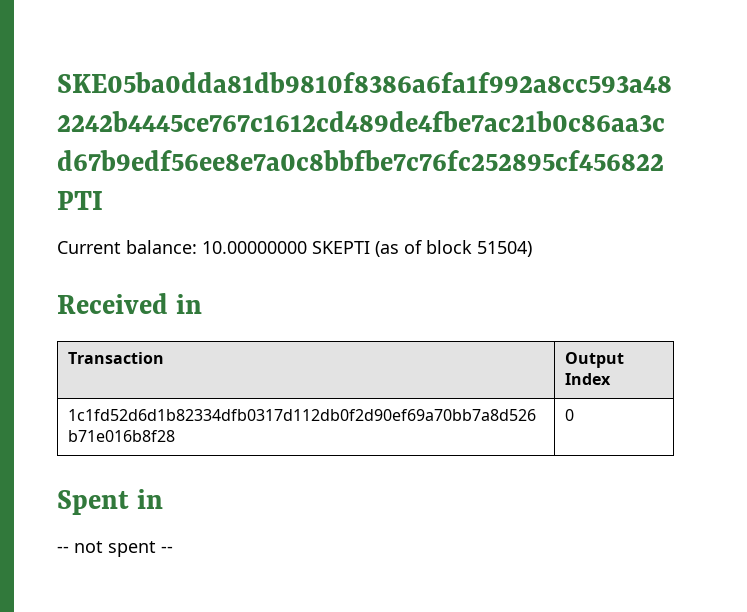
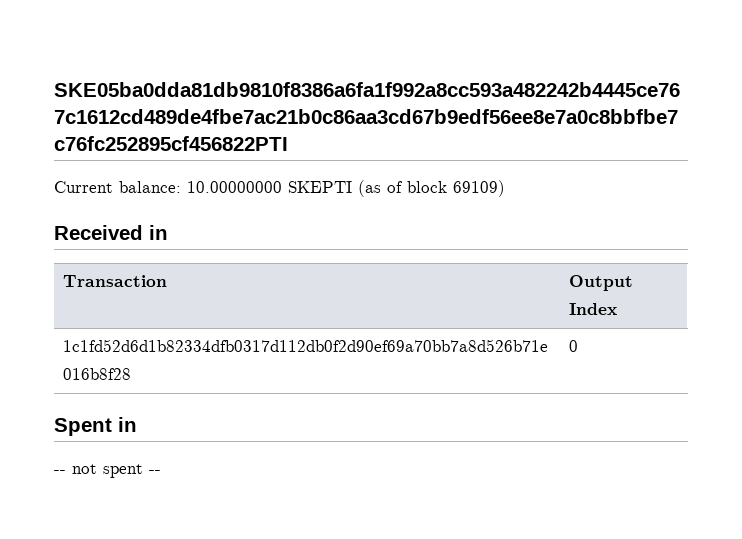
- Current balance: 10.00000000 SKEPTI (as of block 51504)
+ Current balance: 10.00000000 SKEPTI (as of block 69109)

